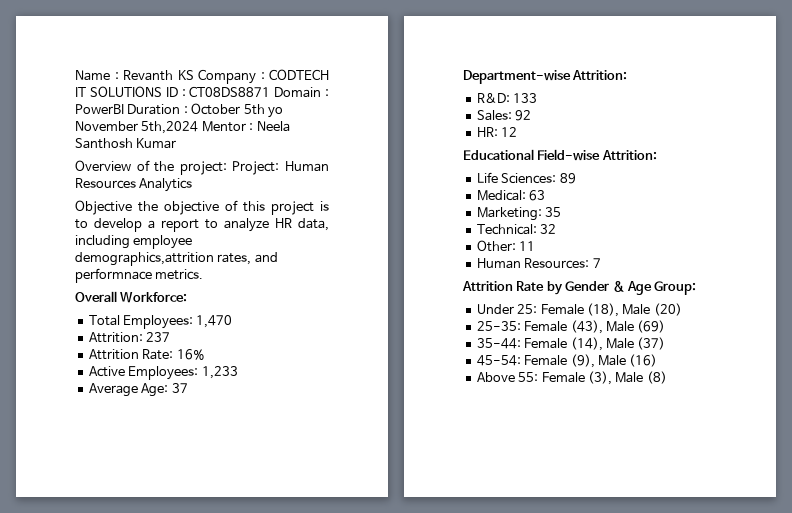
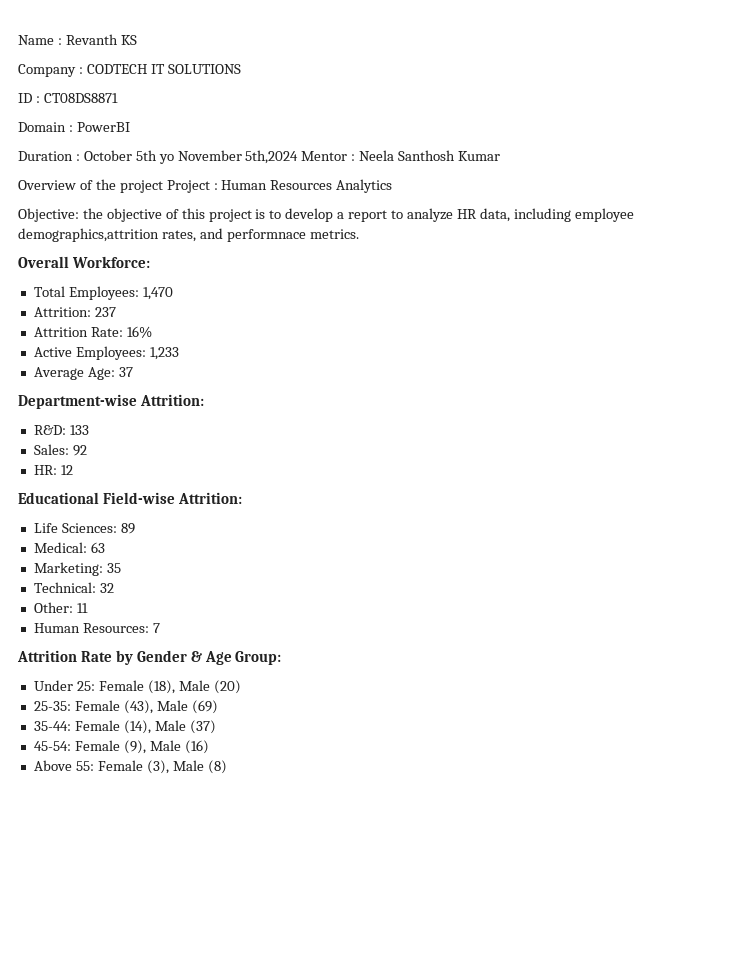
- Name : Revanth KS Company : CODTECH IT SOLUTIONS ID : CT08DS8871 Domain : PowerBI Duration : October 5th yo November 5th,2024 Mentor : Neela Santhosh Kumar
+ Name : Revanth KS
+ Company : CODTECH IT SOLUTIONS
+ ID : CT08DS8871
+ Domain : PowerBI
+ Duration : October 5th yo November 5th,2024 Mentor : Neela Santhosh Kumar
- Overview of the project: Project: Human Resources Analytics
+ Overview of the project Project : Human Resources Analytics
- Objective the objective of this project is to develop a report to analyze HR data, including employee demographics,attrition rates, and performnace metrics.
+ Objective: the objective of this project is to develop a report to analyze HR data, including employee demographics,attrition rates, and performnace metrics.

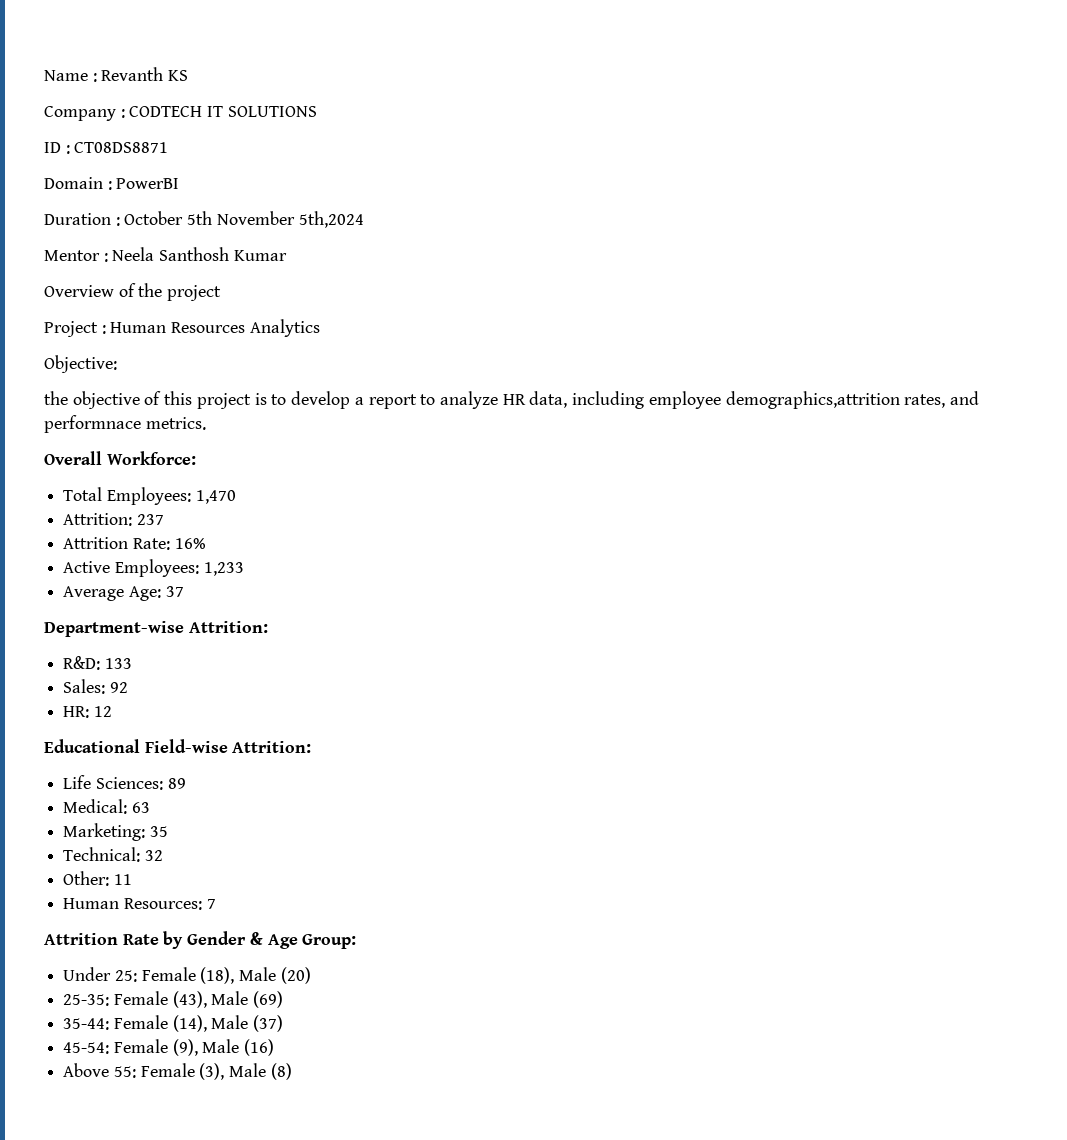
- Duration : October 5th yo November 5th,2024 Mentor : Neela Santhosh Kumar
+ Duration : October 5th November 5th,2024
+ Mentor : Neela Santhosh Kumar
- Overview of the project Project : Human Resources Analytics
+ Overview of the project
+ Project : Human Resources Analytics
- Objective: the objective of this project is to develop a report to analyze HR data, including employee demographics,attrition rates, and performnace metrics.
+ Objective:
+ the objective of this project is to develop a report to analyze HR data, including employee demographics,attrition rates, and performnace metrics.

